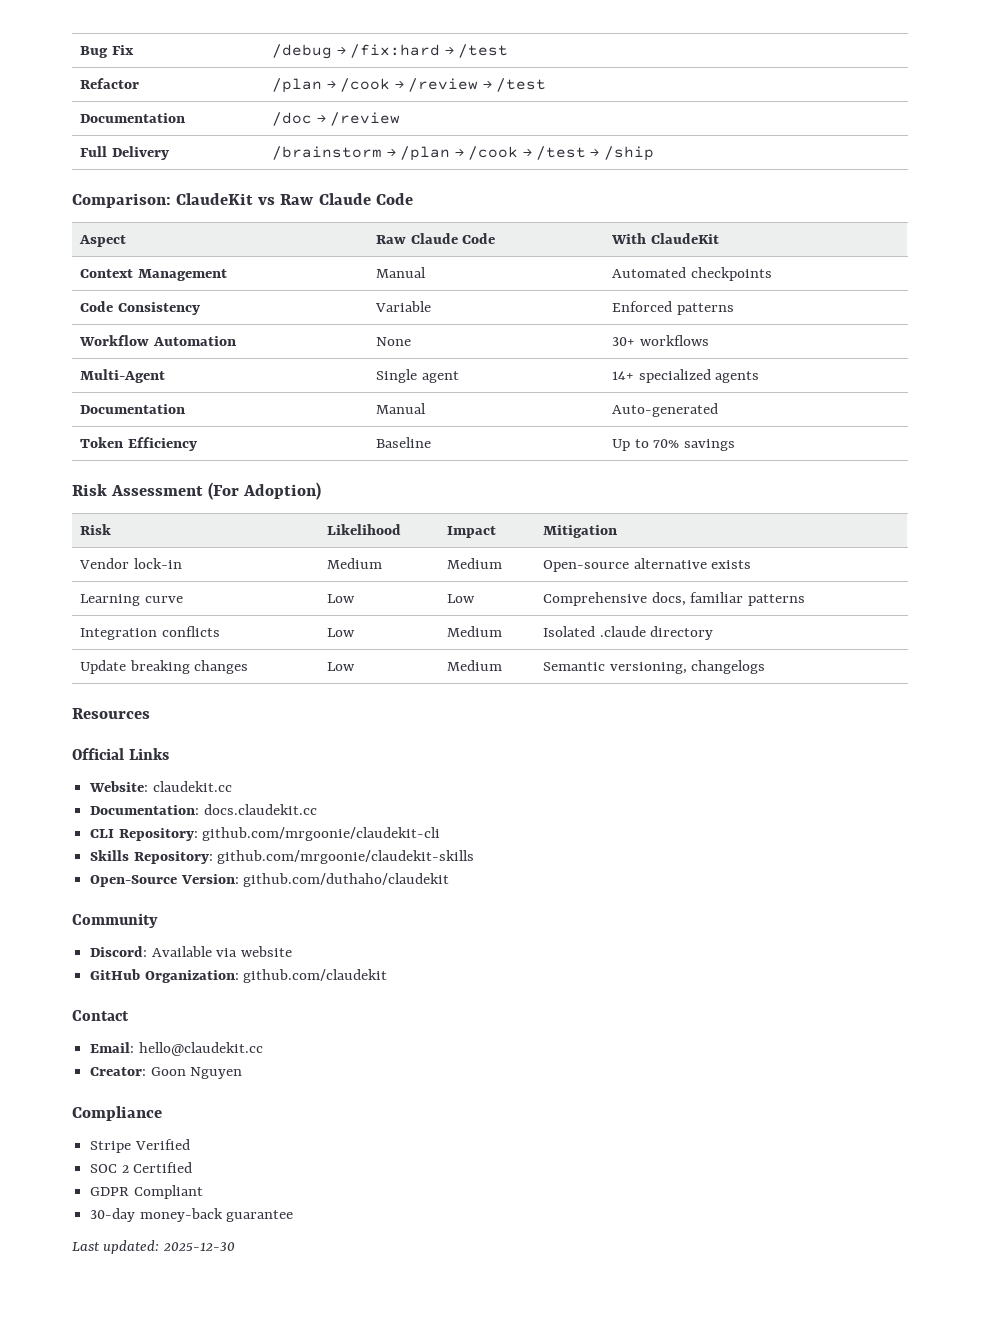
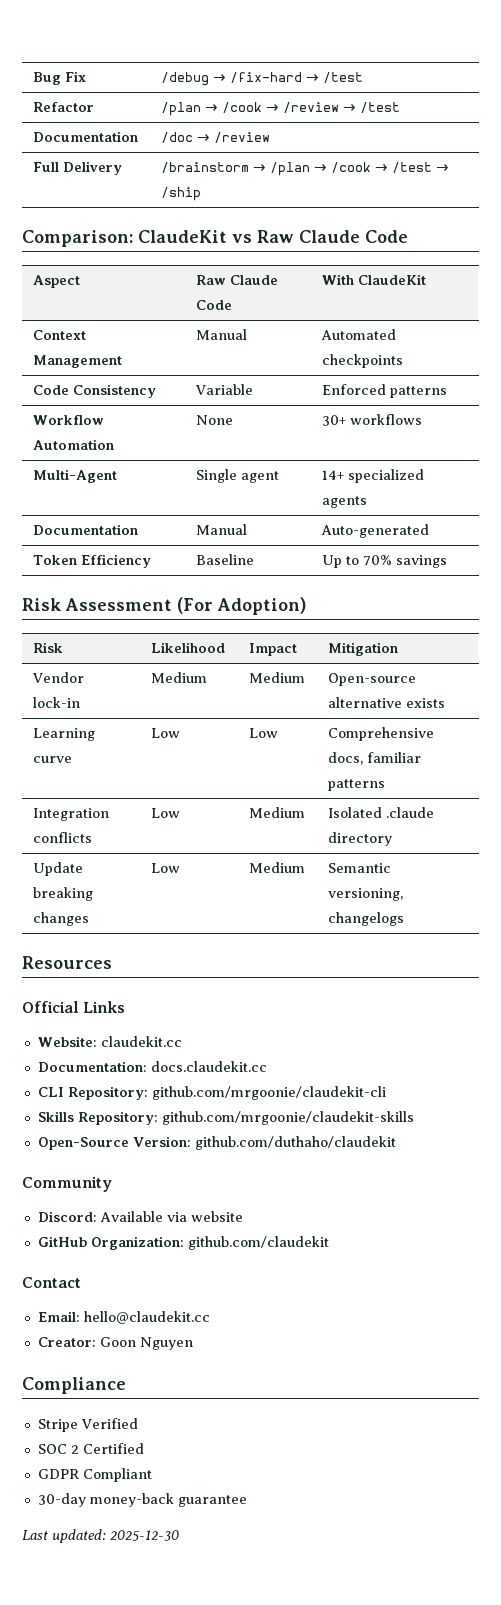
- Bug Fix | /debug → /fix:hard → /test
+ Bug Fix | /debug → /fix-hard → /test

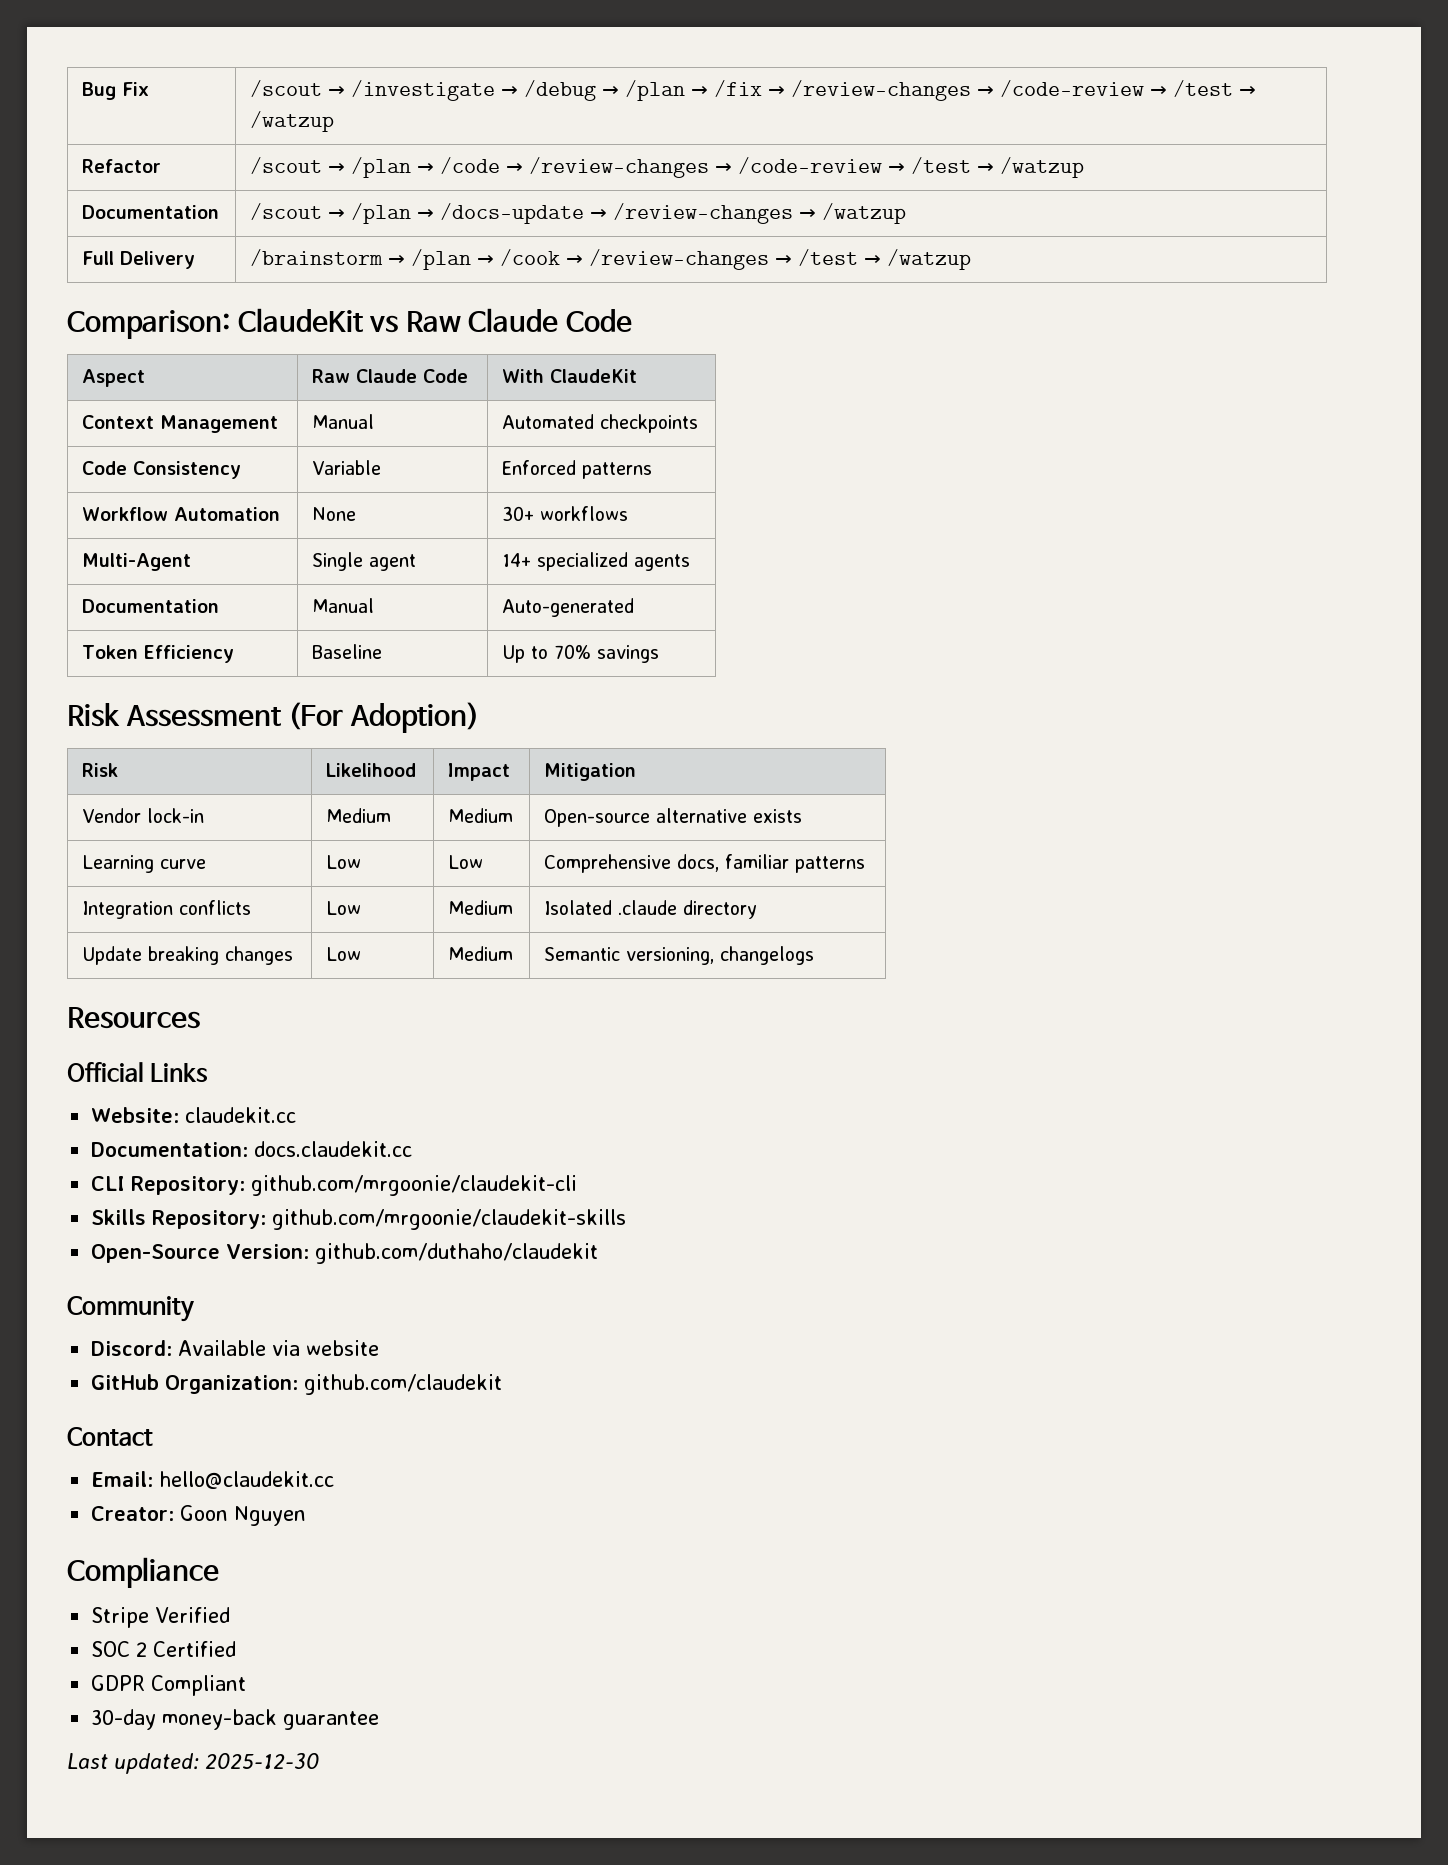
- Bug Fix | /debug → /fix-hard → /test
+ Bug Fix | /scout → /investigate → /debug → /plan → /fix → /review-changes → /code-review → /test → /watzup
- Refactor | /plan → /cook → /review → /test
- Documentation | /doc → /review
+ Refactor | /scout → /plan → /code → /review-changes → /code-review → /test → /watzup
+ Documentation | /scout → /plan → /docs-update → /review-changes → /watzup
- Full Delivery | /brainstorm → /plan → /cook → /test → /ship
+ Full Delivery | /brainstorm → /plan → /cook → /review-changes → /test → /watzup

